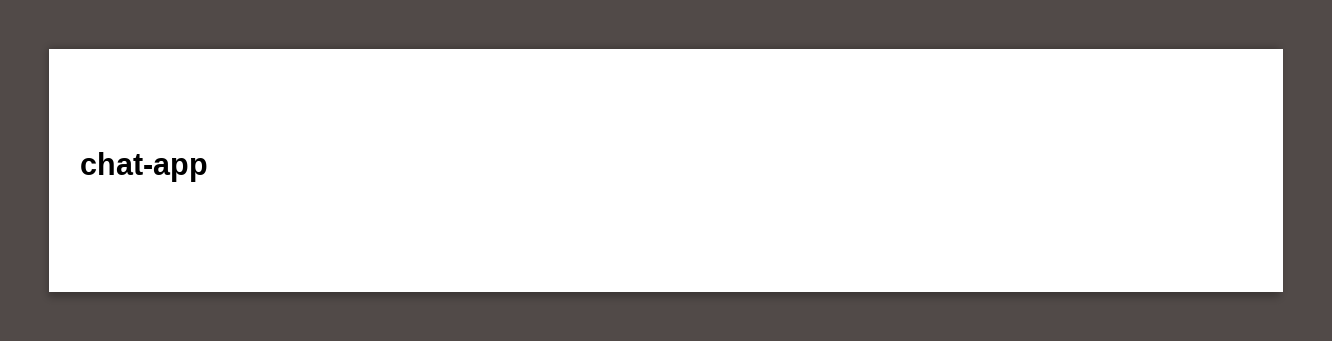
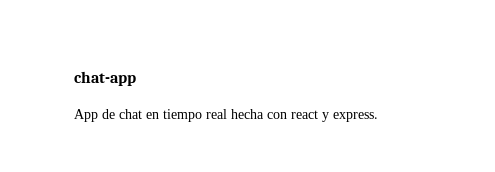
+ App de chat en tiempo real hecha con react y express.

